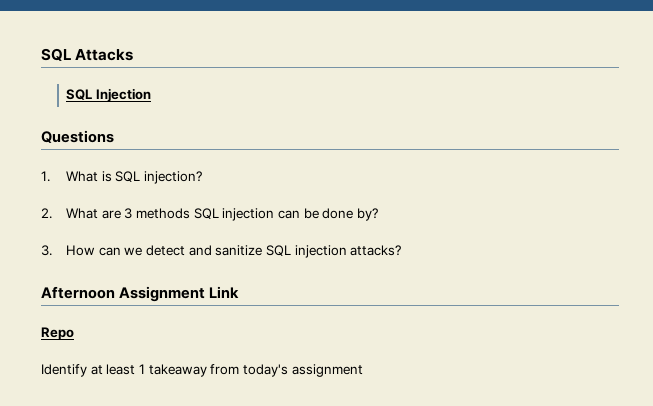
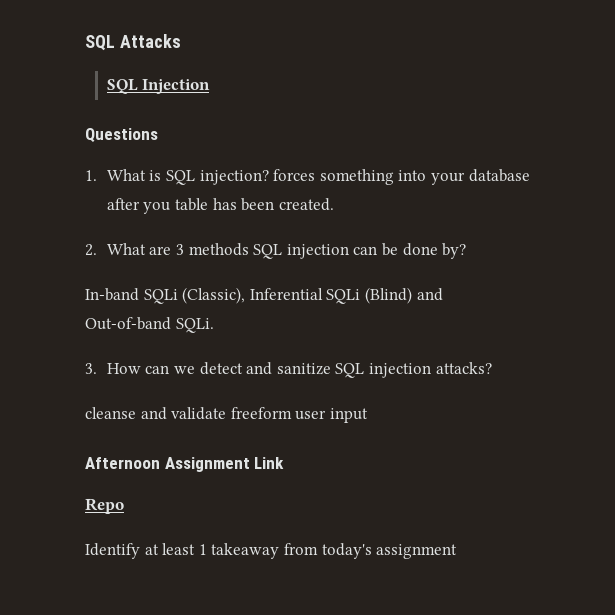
- 1. What is SQL injection?
+ 1. What is SQL injection? forces something into your database after you table has been created.
+ In-band SQLi (Classic), Inferential SQLi (Blind) and Out-of-band SQLi.
+ cleanse and validate freeform user input

